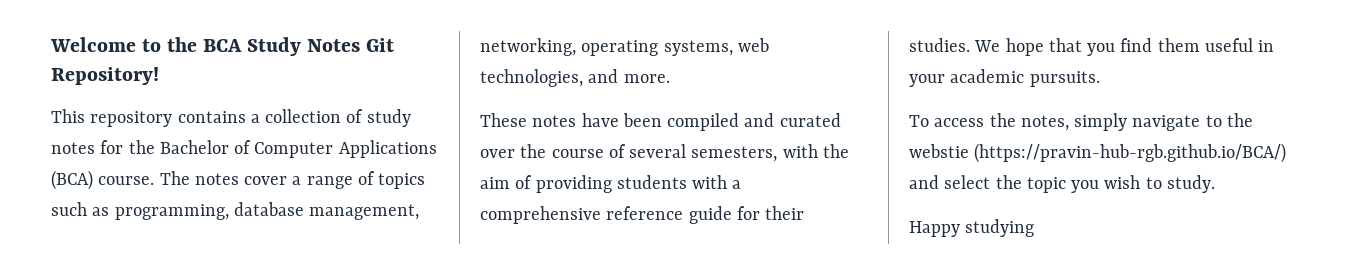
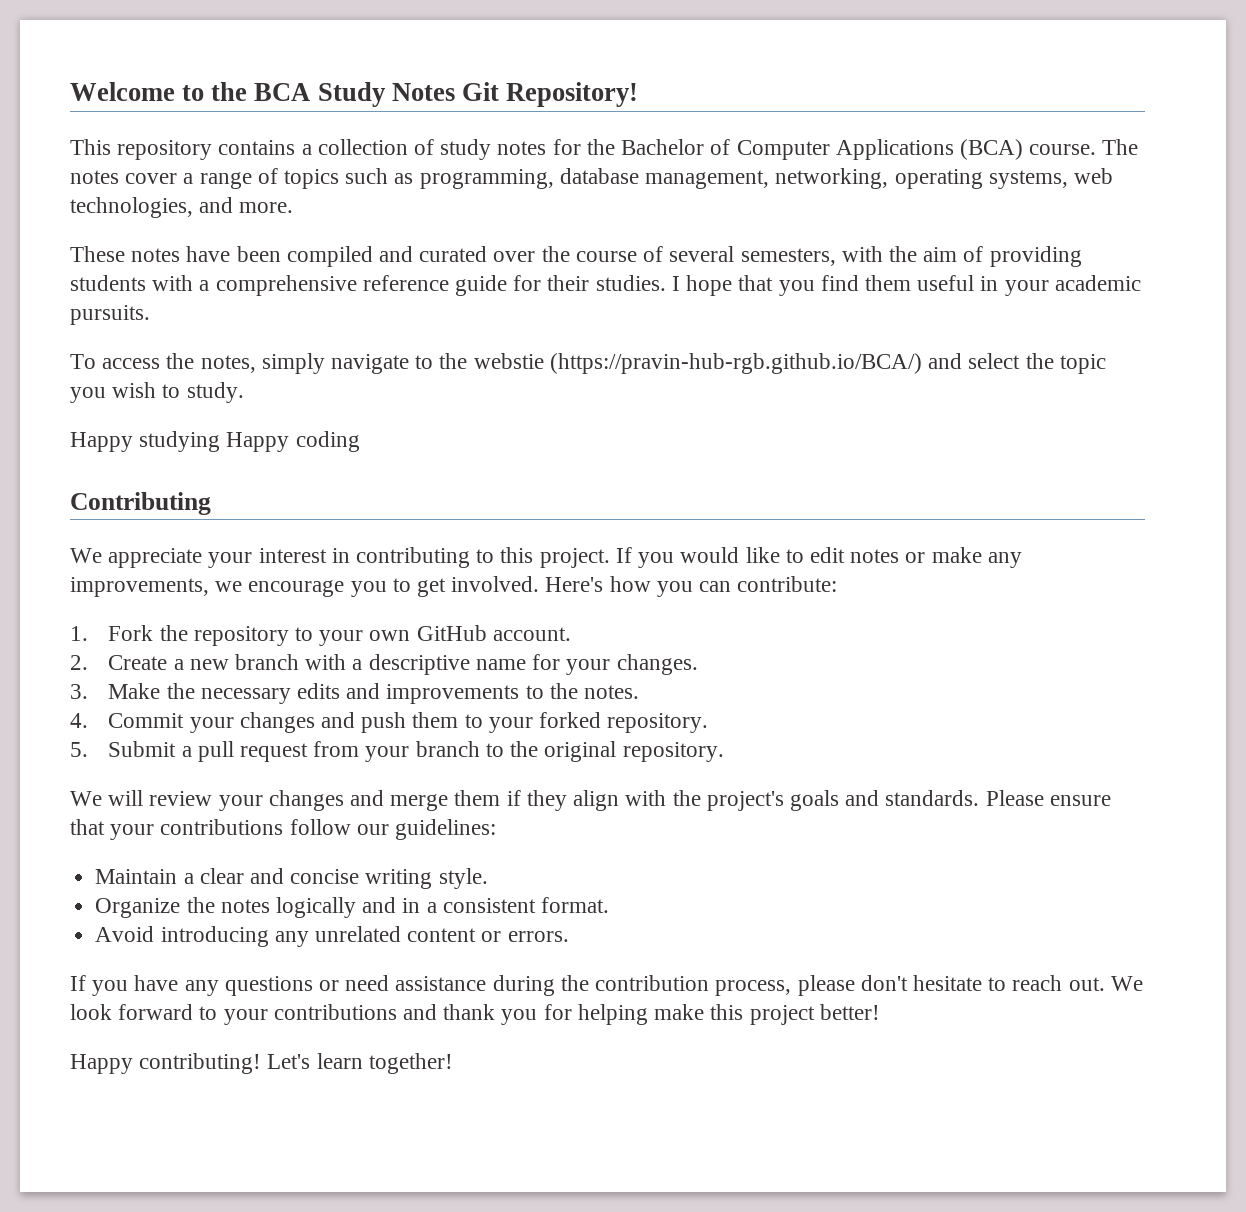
- We hope that you find them useful in your academic pursuits.
+ I hope that you find them useful in your academic pursuits.
- Happy studying
+ Happy studying Happy coding
+ Contributing
+ We appreciate your interest in contributing to this project. If you would like to edit notes or make any improvements, we encourage you to get involved. Here's how you can contribute:
+ 1. Fork the repository to your own GitHub account.
+ 2. Create a new branch with a descriptive name for your changes.
+ 3. Make the necessary edits and improvements to the notes.
+ 4. Commit your changes and push them to your forked repository.
+ 5. Submit a pull request from your branch to the original repository.
+ We will review your changes and merge them if they align with the project's goals and standards. Please ensure that your contributions follow our guidelines:
+ Maintain a clear and concise writing style.
+ Organize the notes logically and in a consistent format.
+ Avoid introducing any unrelated content or errors.
+ If you have any questions or need assistance during the contribution process, please don't hesitate to reach out. We look forward to your contributions and thank you for helping make this project better!
+ Happy contributing! Let's learn together!

